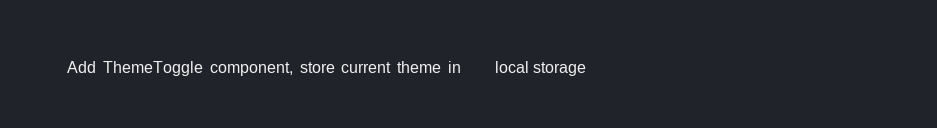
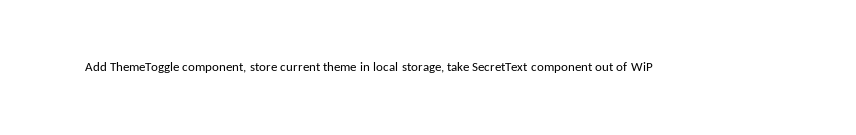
- Add ThemeToggle component, store current theme in local storage
+ Add ThemeToggle component, store current theme in local storage, take SecretText component out of WiP

